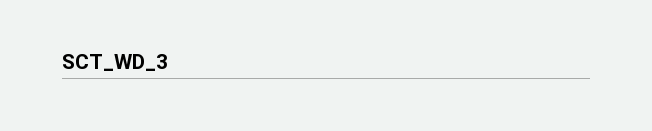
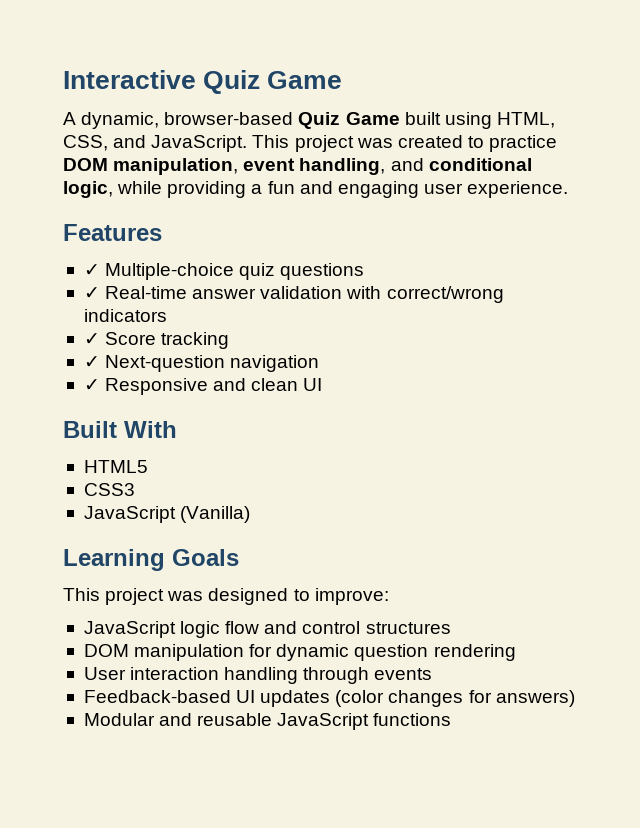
- SCT_WD_3
+ Interactive Quiz Game
+ A dynamic, browser-based Quiz Game built using HTML, CSS, and JavaScript. This project was created to practice DOM manipulation, event handling, and conditional logic, while providing a fun and engaging user experience.
+ Features
+ ✓ Multiple-choice quiz questions
+ ✓ Real-time answer validation with correct/wrong indicators
+ ✓ Score tracking
+ ✓ Next-question navigation
+ ✓ Responsive and clean UI
+ Built With
+ HTML5
+ CSS3
+ JavaScript (Vanilla)
+ Learning Goals
+ This project was designed to improve:
+ JavaScript logic flow and control structures
+ DOM manipulation for dynamic question rendering
+ User interaction handling through events
+ Feedback-based UI updates (color changes for answers)
+ Modular and reusable JavaScript functions

